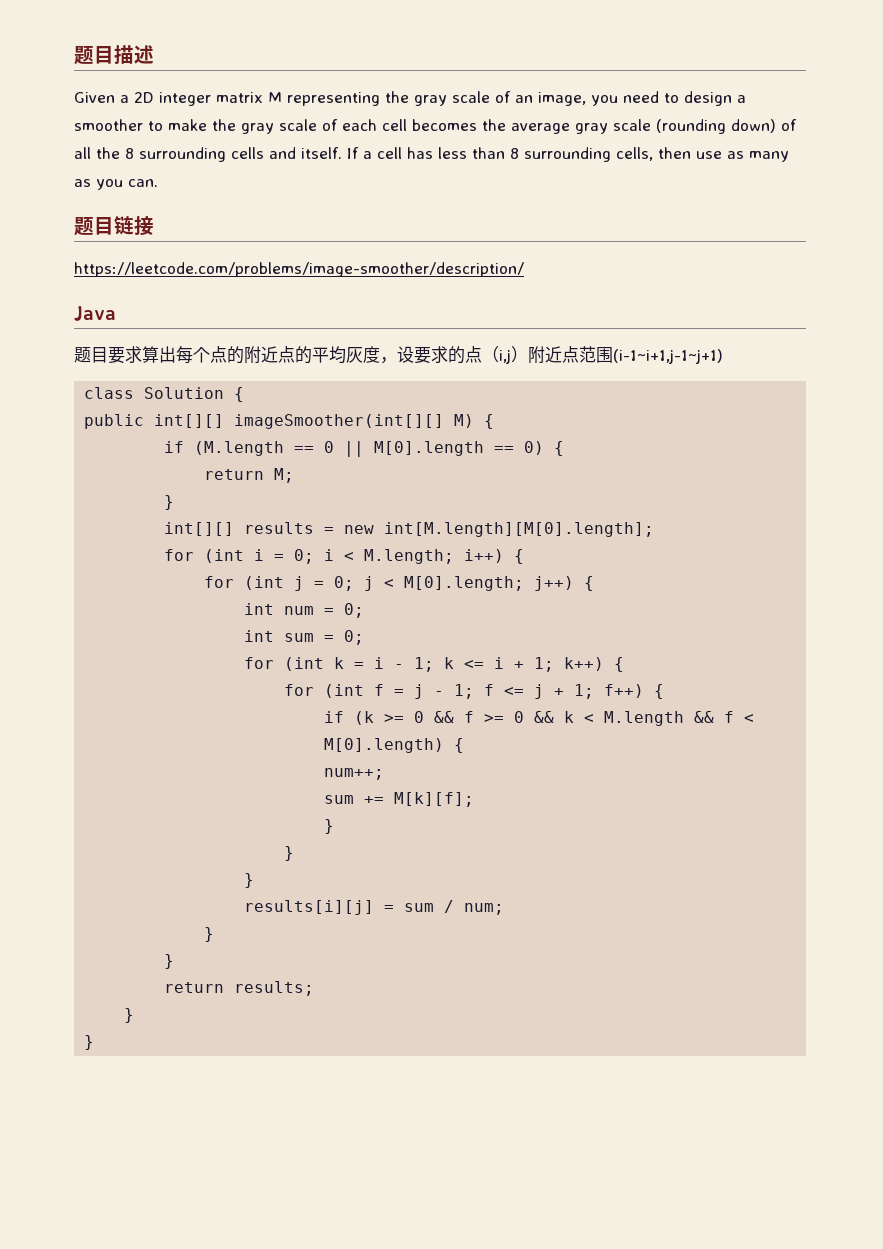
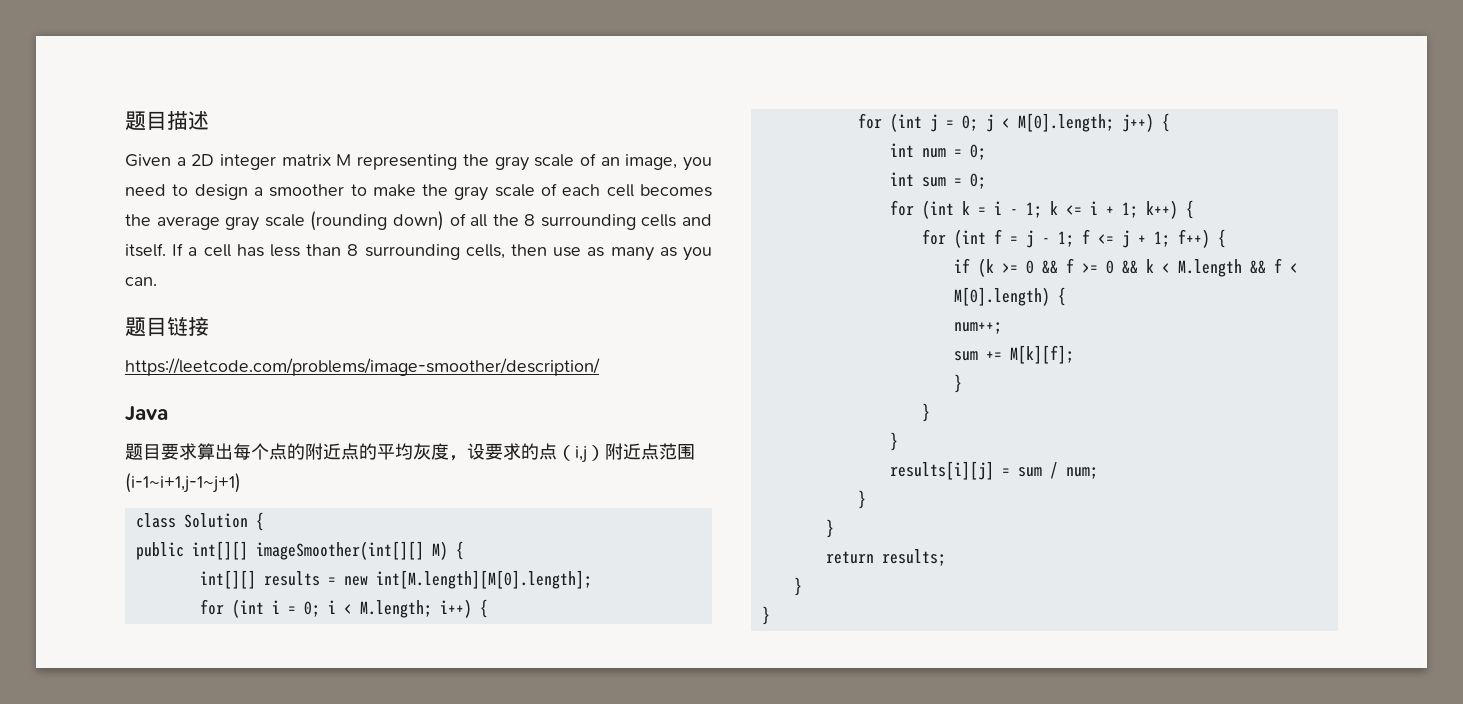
- if (M.length == 0 || M[0].length == 0) {
- return M;
- }

